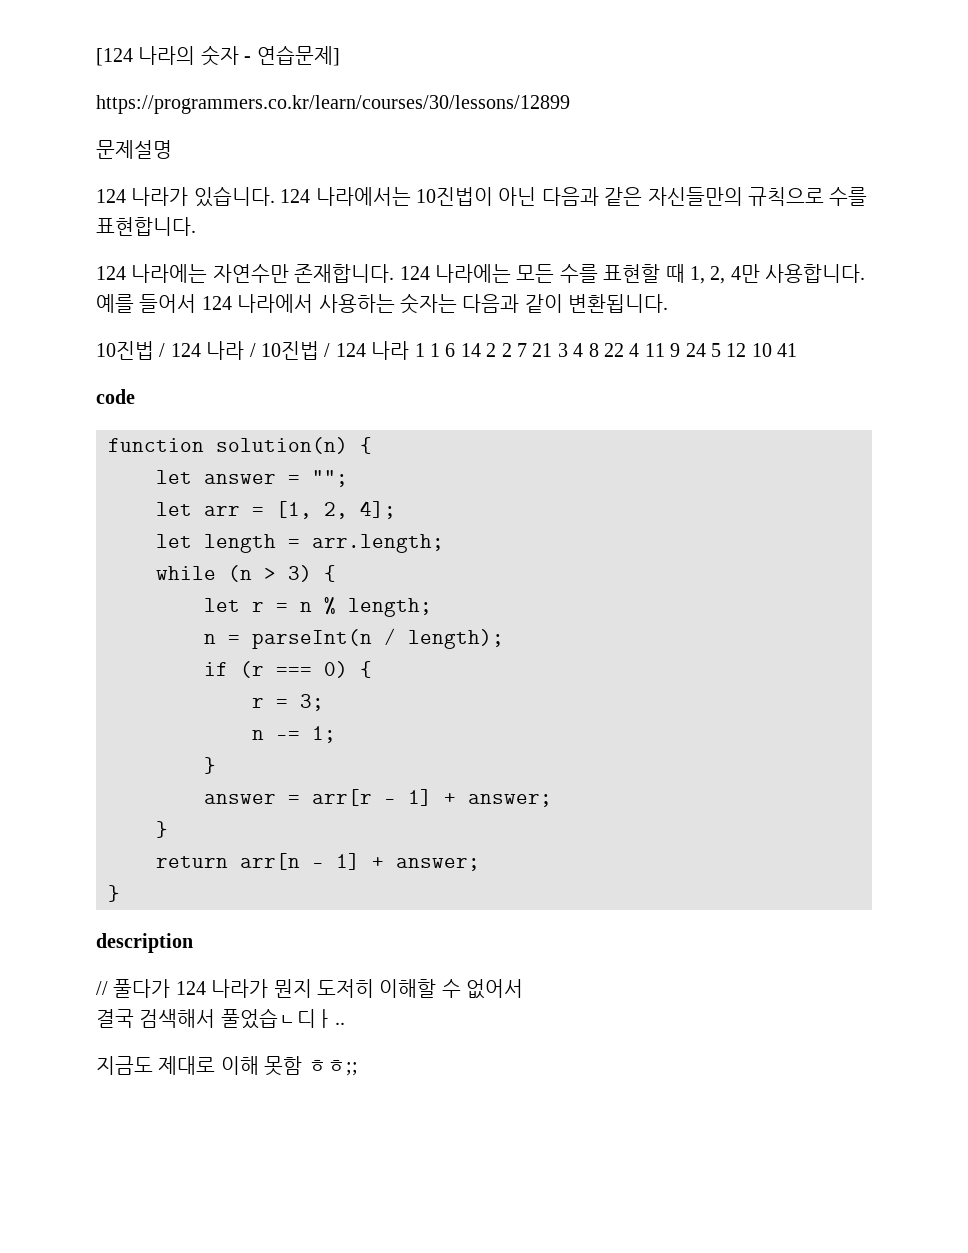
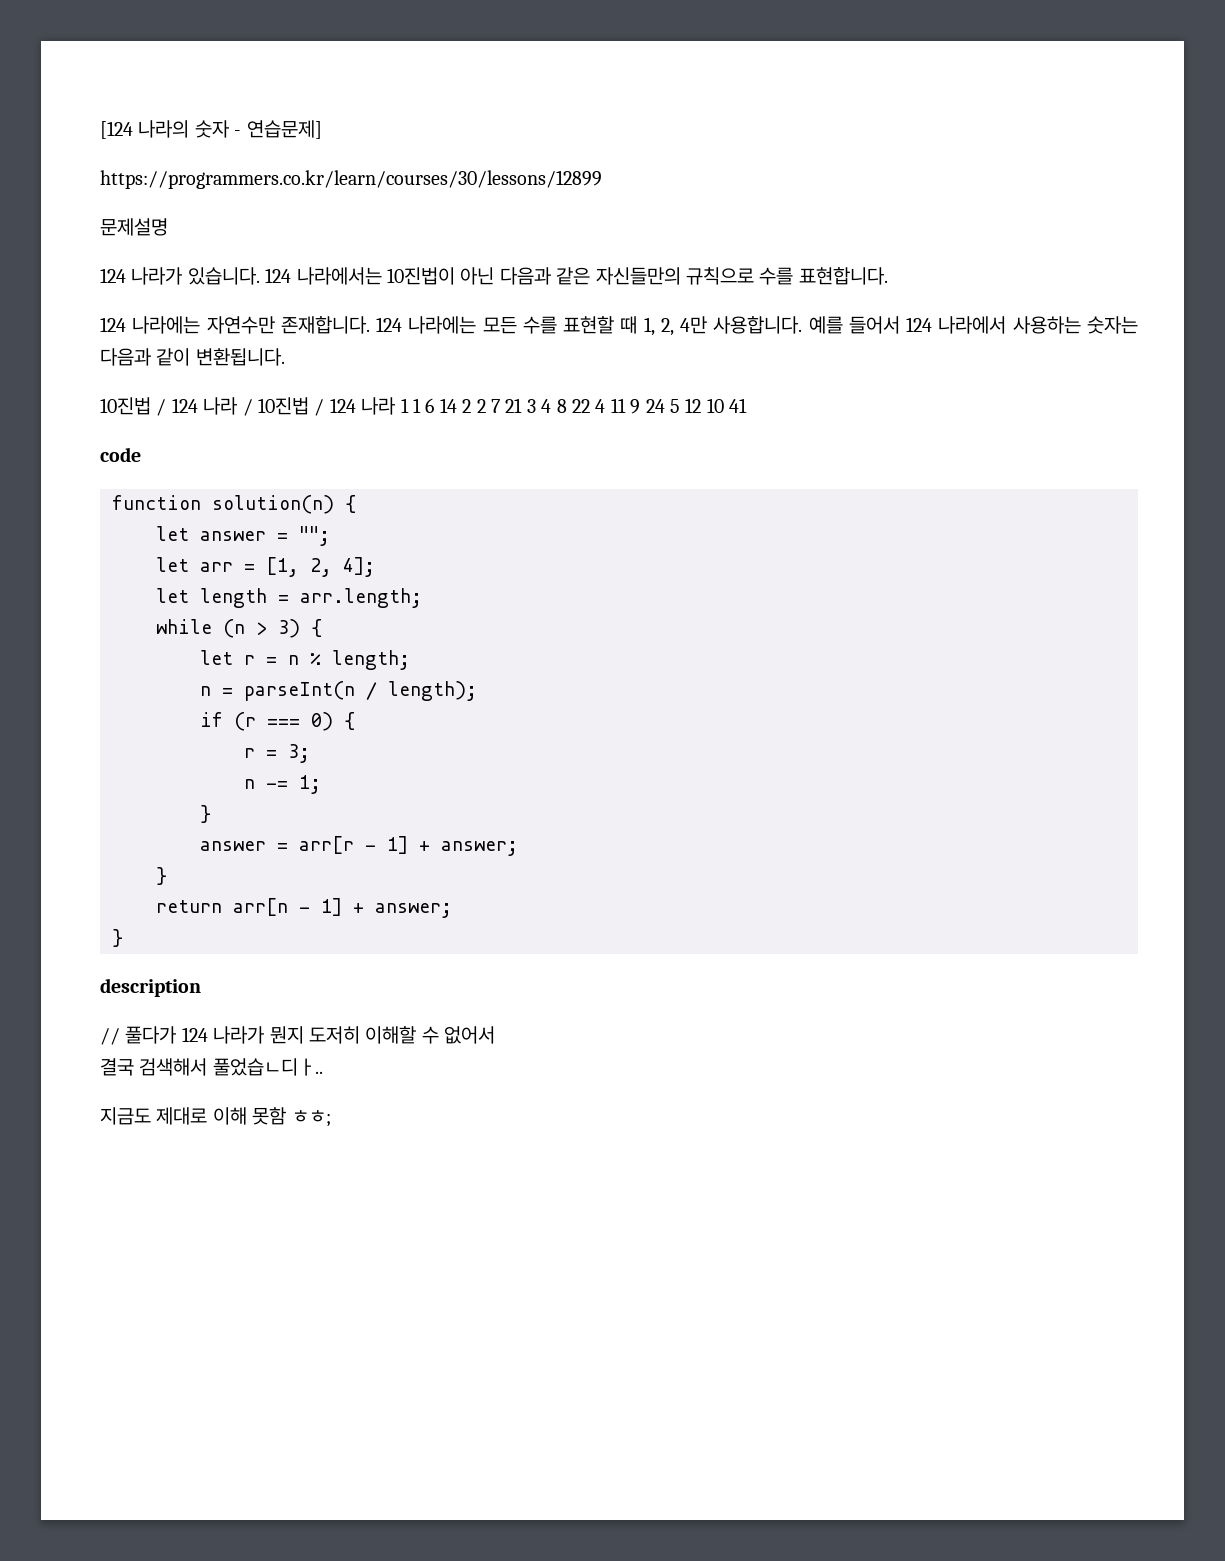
- 지금도 제대로 이해 못함 ㅎㅎ;;
+ 지금도 제대로 이해 못함 ㅎㅎ;

